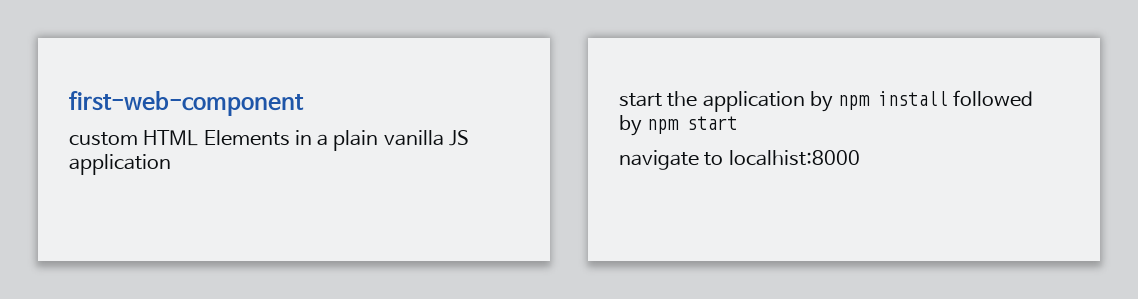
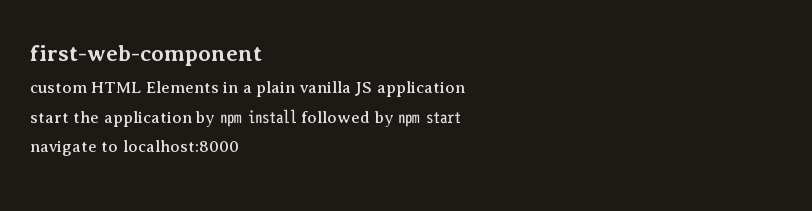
- navigate to localhist:8000
+ navigate to localhost:8000

